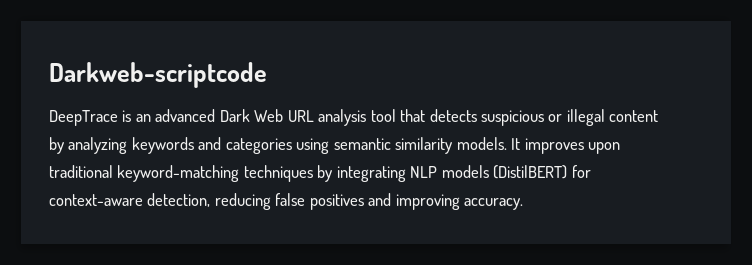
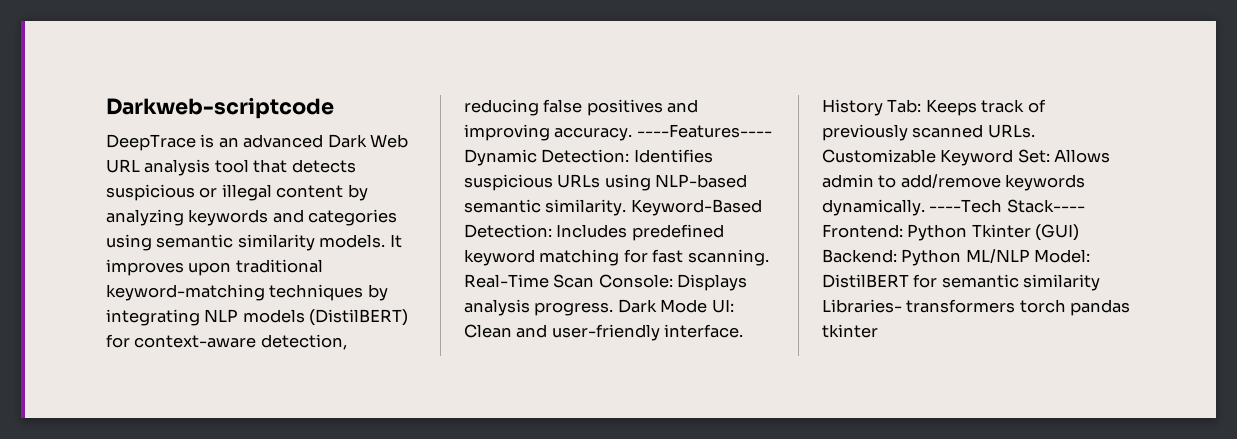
+ ----Features---- Dynamic Detection: Identifies suspicious URLs using NLP-based semantic similarity. Keyword-Based Detection: Includes predefined keyword matching for fast scanning. Real-Time Scan Console: Displays analysis progress. Dark Mode UI: Clean and user-friendly interface. History Tab: Keeps track of previously scanned URLs. Customizable Keyword Set: Allows admin to add/remove keywords dynamically. ----Tech Stack---- Frontend: Python Tkinter (GUI) Backend: Python ML/NLP Model: DistilBERT for semantic similarity Libraries- transformers torch pandas tkinter

